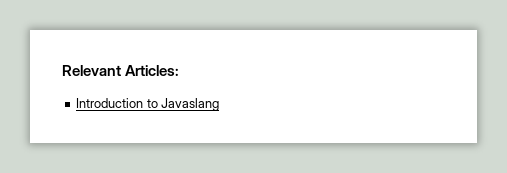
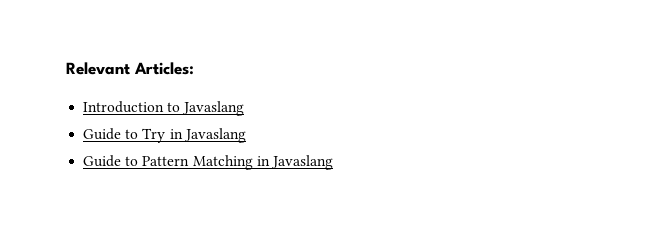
+ Guide to Try in Javaslang
+ Guide to Pattern Matching in Javaslang

